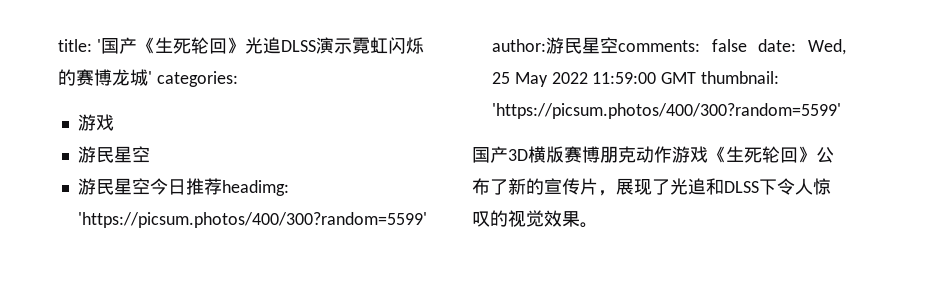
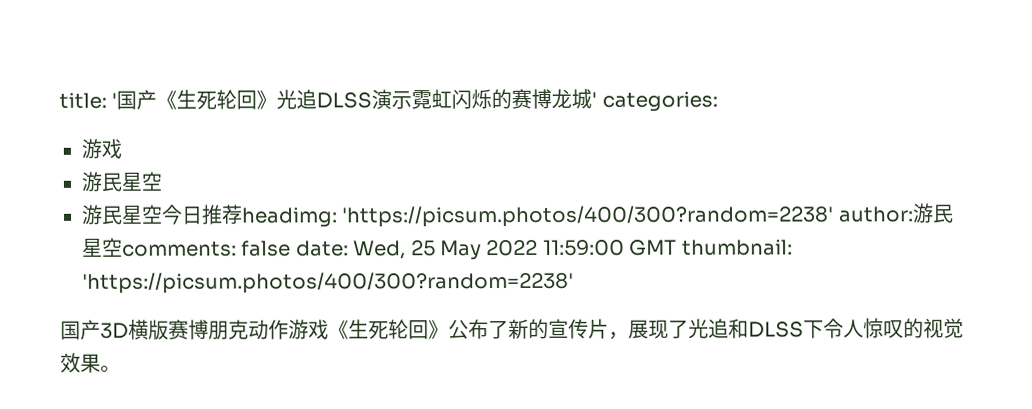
- 游民星空今日推荐headimg: 'https://picsum.photos/400/300?random=5599' author:游民星空comments: false date: Wed, 25 May 2022 11:59:00 GMT thumbnail: 'https://picsum.photos/400/300?random=5599'
+ 游民星空今日推荐headimg: 'https://picsum.photos/400/300?random=2238' author:游民星空comments: false date: Wed, 25 May 2022 11:59:00 GMT thumbnail: 'https://picsum.photos/400/300?random=2238'

